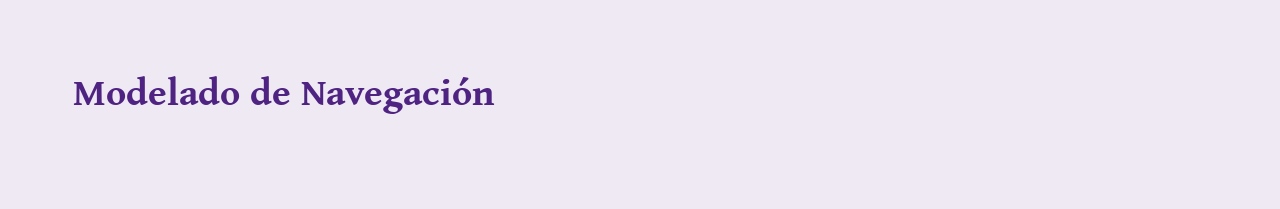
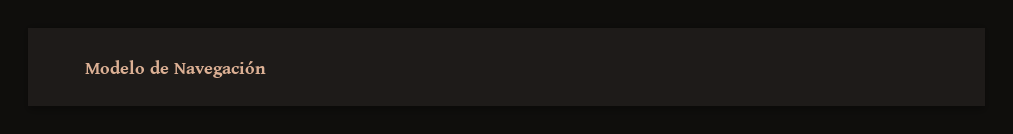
- Modelado de Navegación
+ Modelo de Navegación

